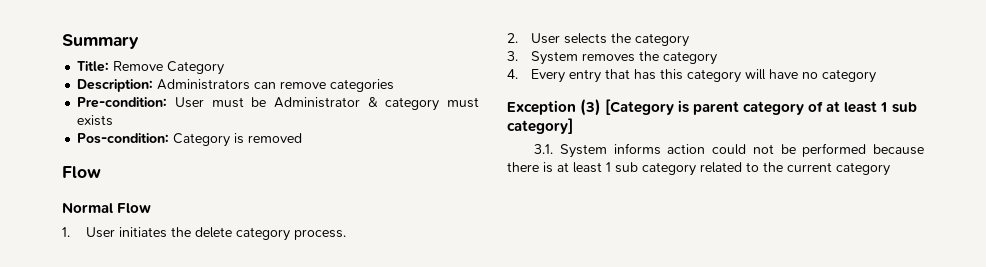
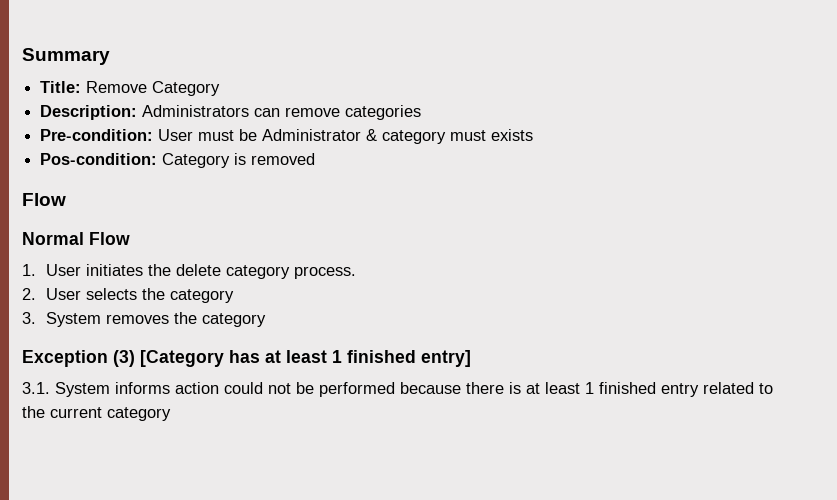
- 4. Every entry that has this category will have no category
- Exception (3) [Category is parent category of at least 1 sub category]
+ Exception (3) [Category has at least 1 finished entry]
- 3.1. System informs action could not be performed because there is at least 1 sub category related to the current category
+ 3.1. System informs action could not be performed because there is at least 1 finished entry related to the current category

